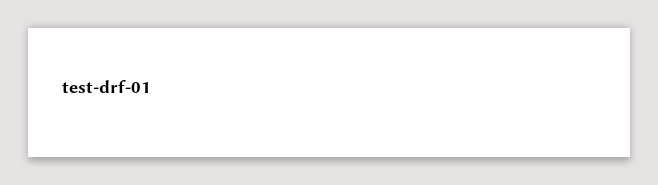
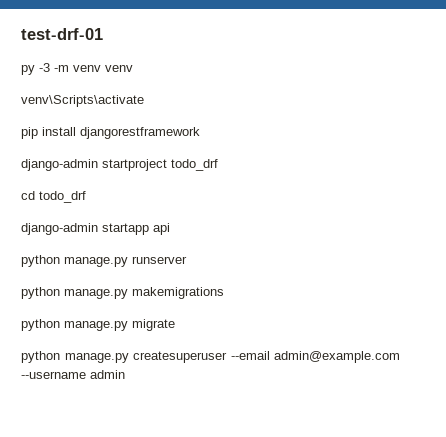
+ py -3 -m venv venv
+ venv\Scripts\activate
+ pip install djangorestframework
+ django-admin startproject todo_drf
+ cd todo_drf
+ django-admin startapp api
+ python manage.py runserver
+ python manage.py makemigrations
+ python manage.py migrate
+ python manage.py createsuperuser --email admin@example.com --username admin

